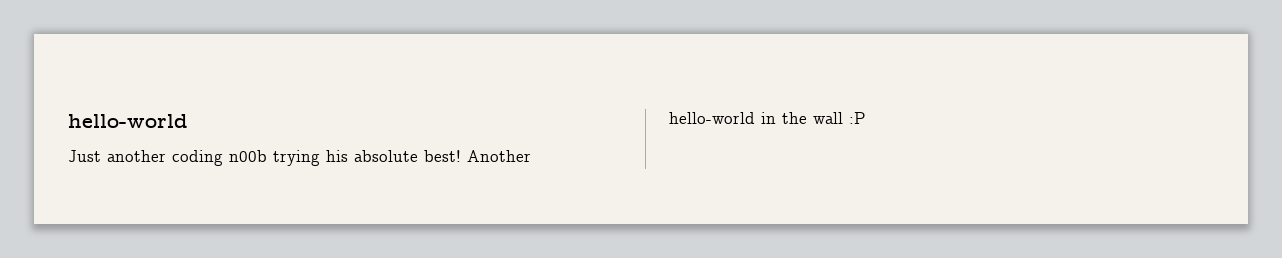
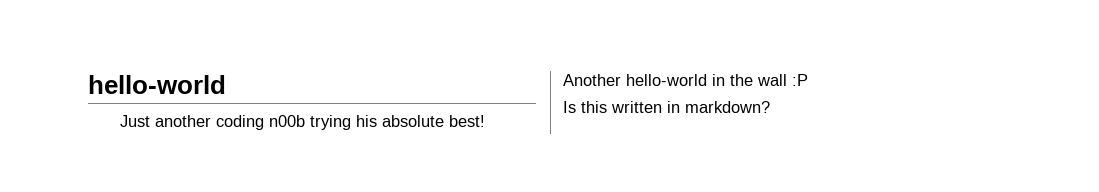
+ Is this written in markdown?

